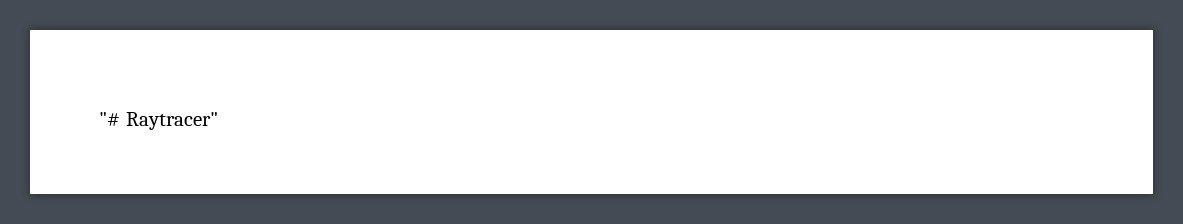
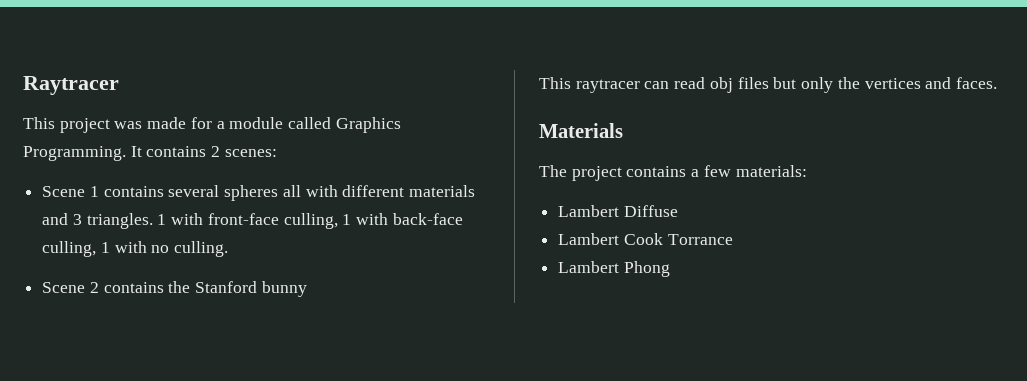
- "# Raytracer"
+ Raytracer
+ This project was made for a module called Graphics Programming. It contains 2 scenes:
+ Scene 1 contains several spheres all with different materials and 3 triangles. 1 with front-face culling, 1 with back-face culling, 1 with no culling.
+ Scene 2 contains the Stanford bunny
+ This raytracer can read obj files but only the vertices and faces.
+ Materials
+ The project contains a few materials:
+ Lambert Diffuse
+ Lambert Cook Torrance
+ Lambert Phong

